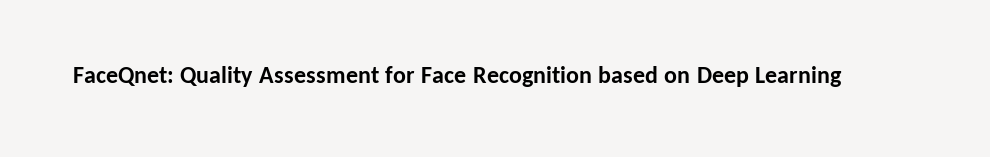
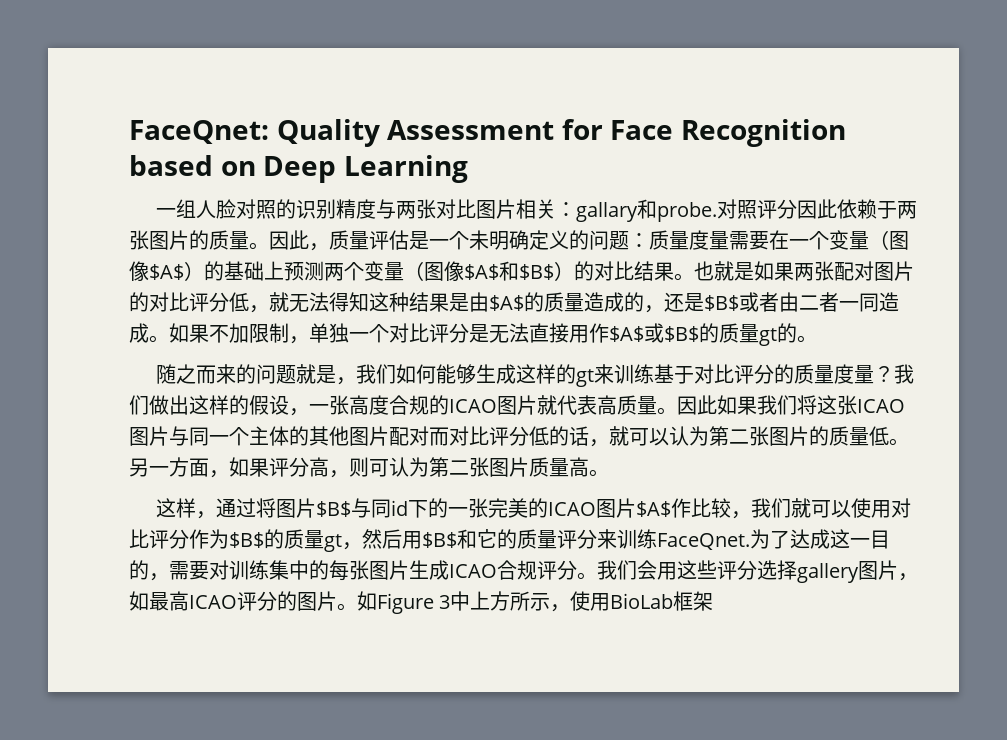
+ 一组人脸对照的识别精度与两张对比图片相关：gallary和probe.对照评分因此依赖于两张图片的质量。因此，质量评估是一个未明确定义的问题：质量度量需要在一个变量（图像$A$）的基础上预测两个变量（图像$A$和$B$）的对比结果。也就是如果两张配对图片的对比评分低，就无法得知这种结果是由$A$的质量造成的，还是$B$或者由二者一同造成。如果不加限制，单独一个对比评分是无法直接用作$A$或$B$的质量gt的。
+ 随之而来的问题就是，我们如何能够生成这样的gt来训练基于对比评分的质量度量？我们做出这样的假设，一张高度合规的ICAO图片就代表高质量。因此如果我们将这张ICAO图片与同一个主体的其他图片配对而对比评分低的话，就可以认为第二张图片的质量低。另一方面，如果评分高，则可认为第二张图片质量高。
+ 这样，通过将图片$B$与同id下的一张完美的ICAO图片$A$作比较，我们就可以使用对比评分作为$B$的质量gt，然后用$B$和它的质量评分来训练FaceQnet.为了达成这一目的，需要对训练集中的每张图片生成ICAO合规评分。我们会用这些评分选择gallery图片，如最高ICAO评分的图片。如Figure 3中上方所示，使用BioLab框架

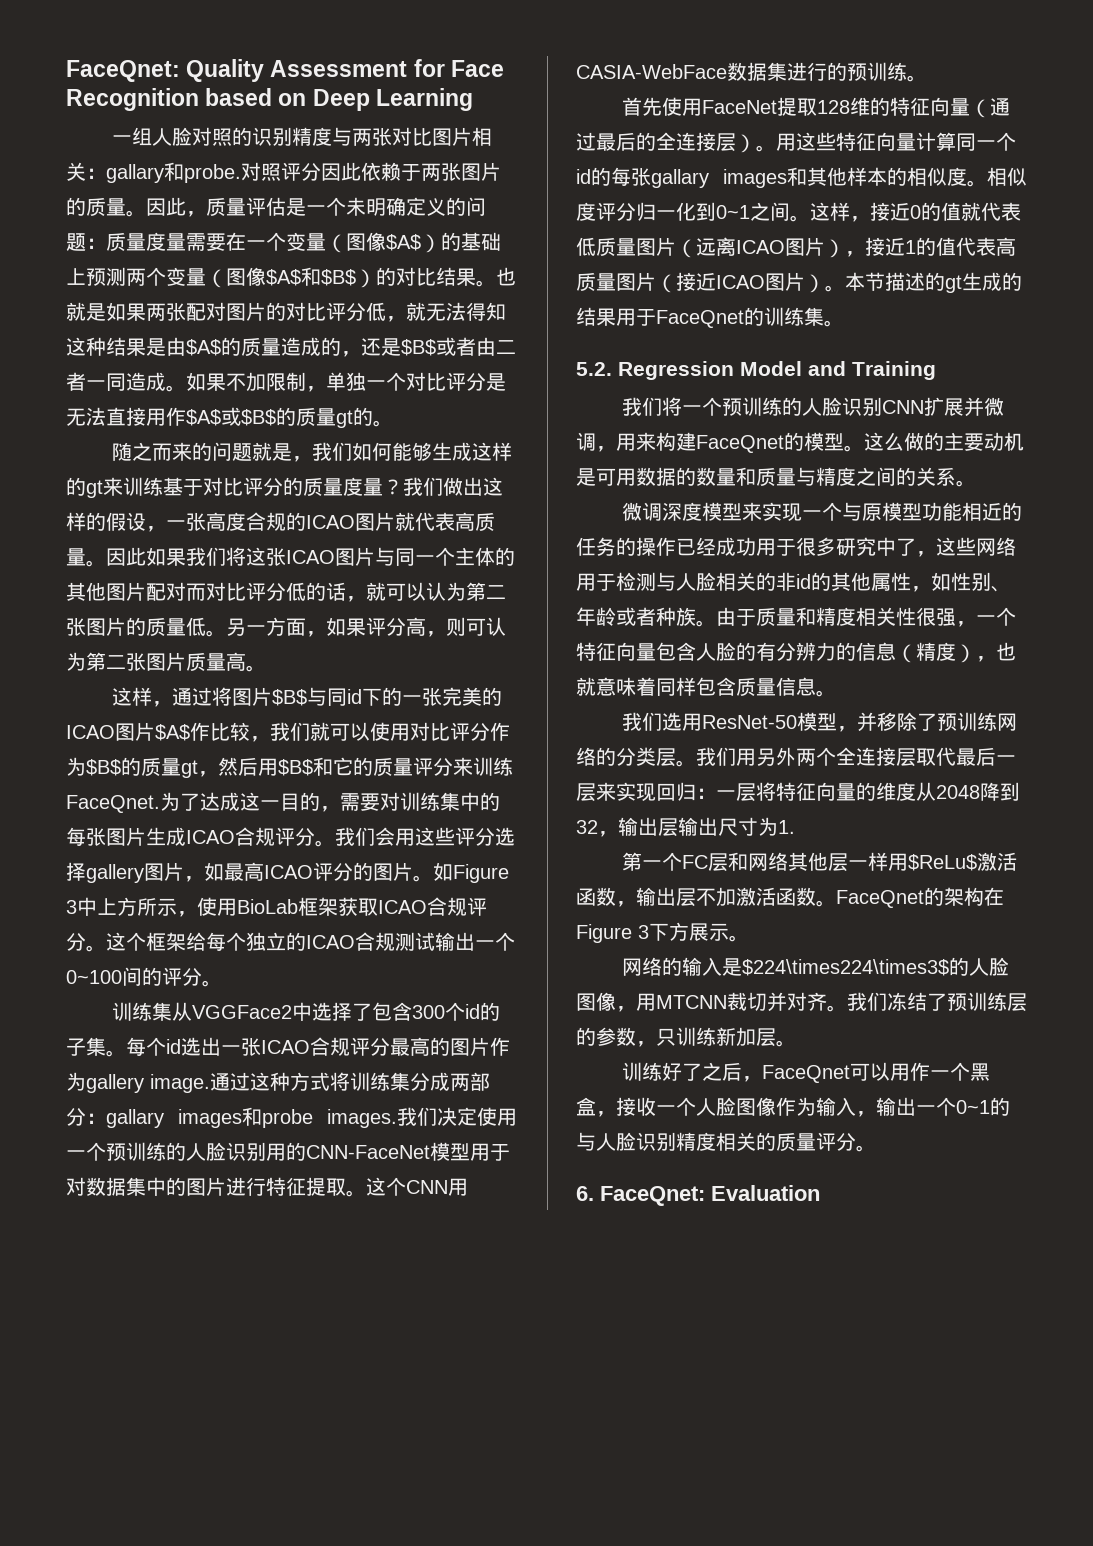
- 如Figure 3中上方所示，使用BioLab框架
+ 如Figure 3中上方所示，使用BioLab框架获取ICAO合规评分。这个框架给每个独立的ICAO合规测试输出一个0~100间的评分。
+ 训练集从VGGFace2中选择了包含300个id的子集。每个id选出一张ICAO合规评分最高的图片作为gallery image.通过这种方式将训练集分成两部分：gallary images和probe images.我们决定使用一个预训练的人脸识别用的CNN-FaceNet模型用于对数据集中的图片进行特征提取。这个CNN用CASIA-WebFace数据集进行的预训练。
+ 首先使用FaceNet提取128维的特征向量（通过最后的全连接层）。用这些特征向量计算同一个id的每张gallary images和其他样本的相似度。相似度评分归一化到0~1之间。这样，接近0的值就代表低质量图片（远离ICAO图片），接近1的值代表高质量图片（接近ICAO图片）。本节描述的gt生成的结果用于FaceQnet的训练集。
+ 5.2. Regression Model and Training
+ 我们将一个预训练的人脸识别CNN扩展并微调，用来构建FaceQnet的模型。这么做的主要动机是可用数据的数量和质量与精度之间的关系。
+ 微调深度模型来实现一个与原模型功能相近的任务的操作已经成功用于很多研究中了，这些网络用于检测与人脸相关的非id的其他属性，如性别、年龄或者种族。由于质量和精度相关性很强，一个特征向量包含人脸的有分辨力的信息（精度），也就意味着同样包含质量信息。
+ 我们选用ResNet-50模型，并移除了预训练网络的分类层。我们用另外两个全连接层取代最后一层来实现回归：一层将特征向量的维度从2048降到32，输出层输出尺寸为1.
+ 第一个FC层和网络其他层一样用$ReLu$激活函数，输出层不加激活函数。FaceQnet的架构在Figure 3下方展示。
+ 网络的输入是$224\times224\times3$的人脸图像，用MTCNN裁切并对齐。我们冻结了预训练层的参数，只训练新加层。
+ 训练好了之后，FaceQnet可以用作一个黑盒，接收一个人脸图像作为输入，输出一个0~1的与人脸识别精度相关的质量评分。
+ 6. FaceQnet: Evaluation

